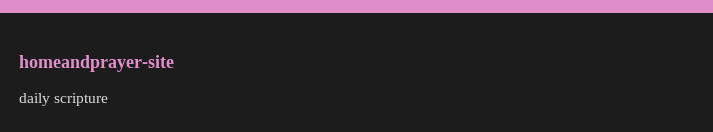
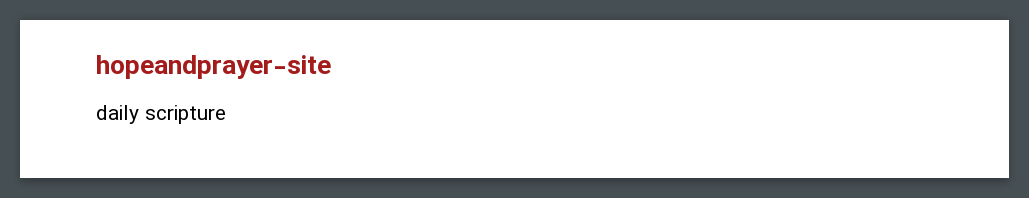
- homeandprayer-site
+ hopeandprayer-site

